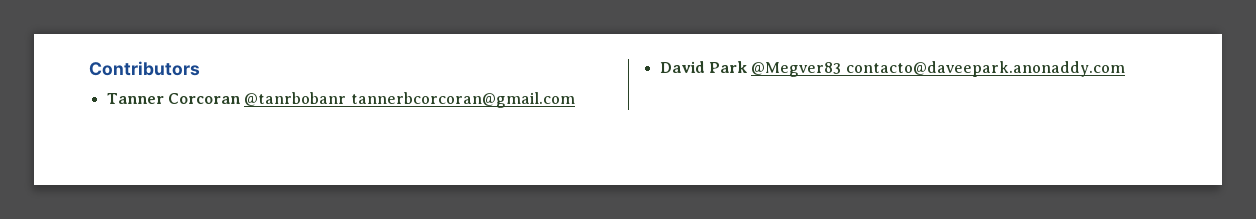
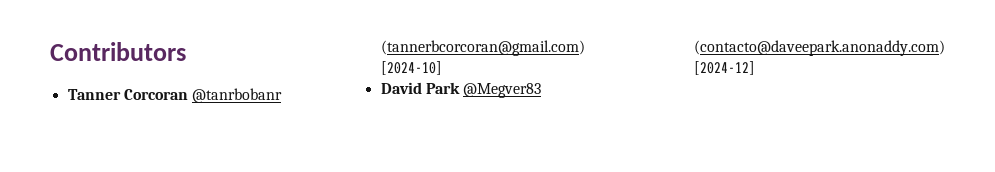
- Tanner Corcoran @tanrbobanr tannerbcorcoran@gmail.com
+ Tanner Corcoran @tanrbobanr (tannerbcorcoran@gmail.com) [2024-10]
- David Park @Megver83 contacto@daveepark.anonaddy.com
+ David Park @Megver83 (contacto@daveepark.anonaddy.com) [2024-12]

